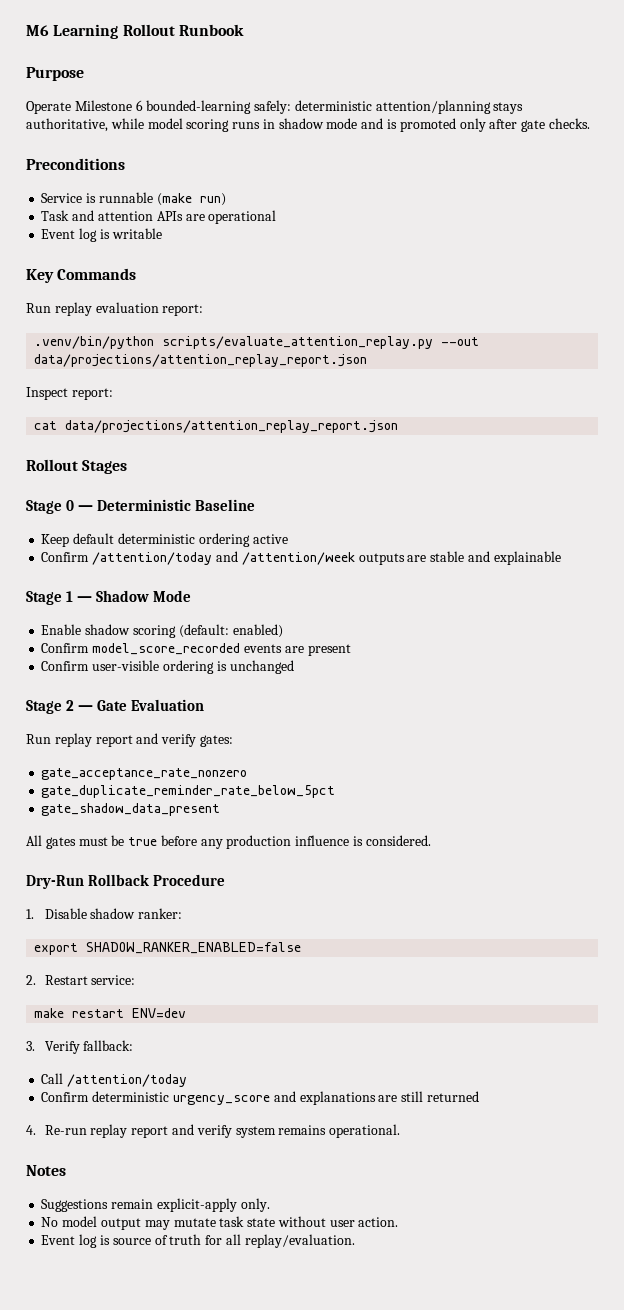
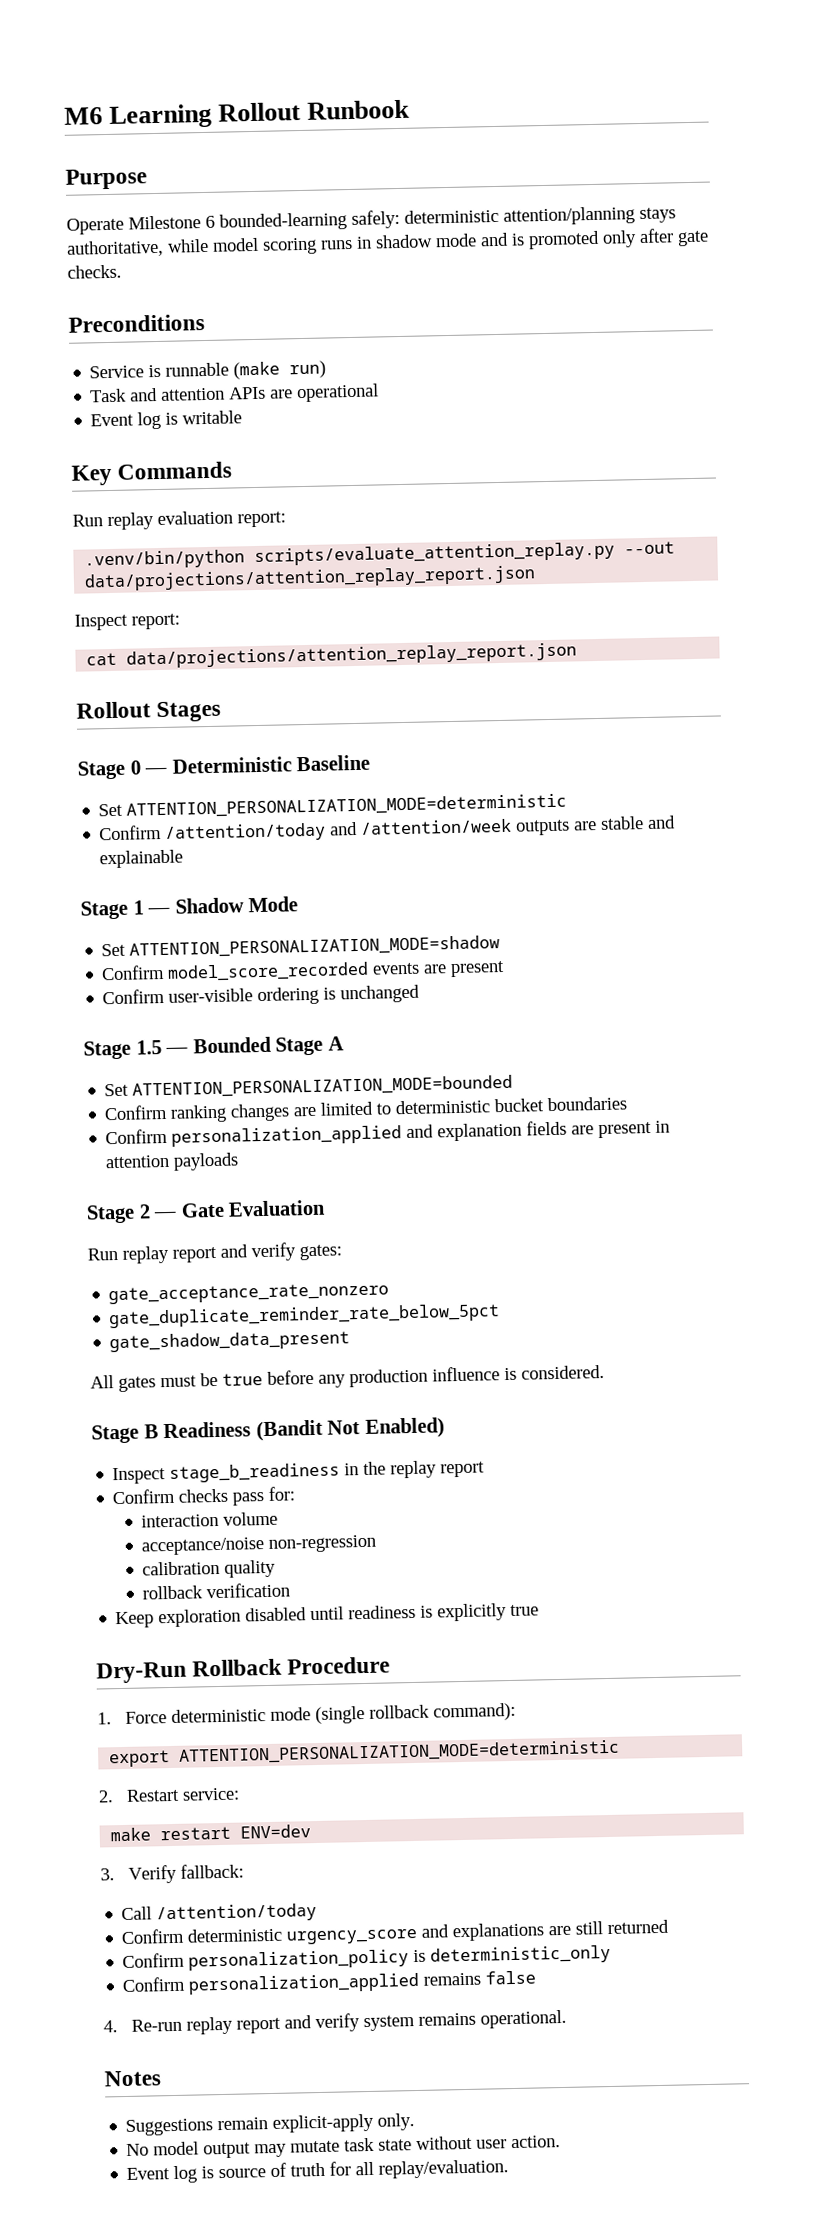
- Keep default deterministic ordering active
+ Set ATTENTION_PERSONALIZATION_MODE=deterministic
- Enable shadow scoring (default: enabled)
+ Set ATTENTION_PERSONALIZATION_MODE=shadow
+ Stage 1.5 — Bounded Stage A
+ Set ATTENTION_PERSONALIZATION_MODE=bounded
+ Confirm ranking changes are limited to deterministic bucket boundaries
+ Confirm personalization_applied and explanation fields are present in attention payloads
+ Stage B Readiness (Bandit Not Enabled)
+ Inspect stage_b_readiness in the replay report
+ Confirm checks pass for:
+ interaction volume
+ acceptance/noise non-regression
+ calibration quality
+ rollback verification
+ Keep exploration disabled until readiness is explicitly true
  Dry-Run Rollback Procedure
- 1. Disable shadow ranker:
+ 1. Force deterministic mode (single rollback command):
- export SHADOW_RANKER_ENABLED=false
+ export ATTENTION_PERSONALIZATION_MODE=deterministic
+ Confirm personalization_policy is deterministic_only
+ Confirm personalization_applied remains false

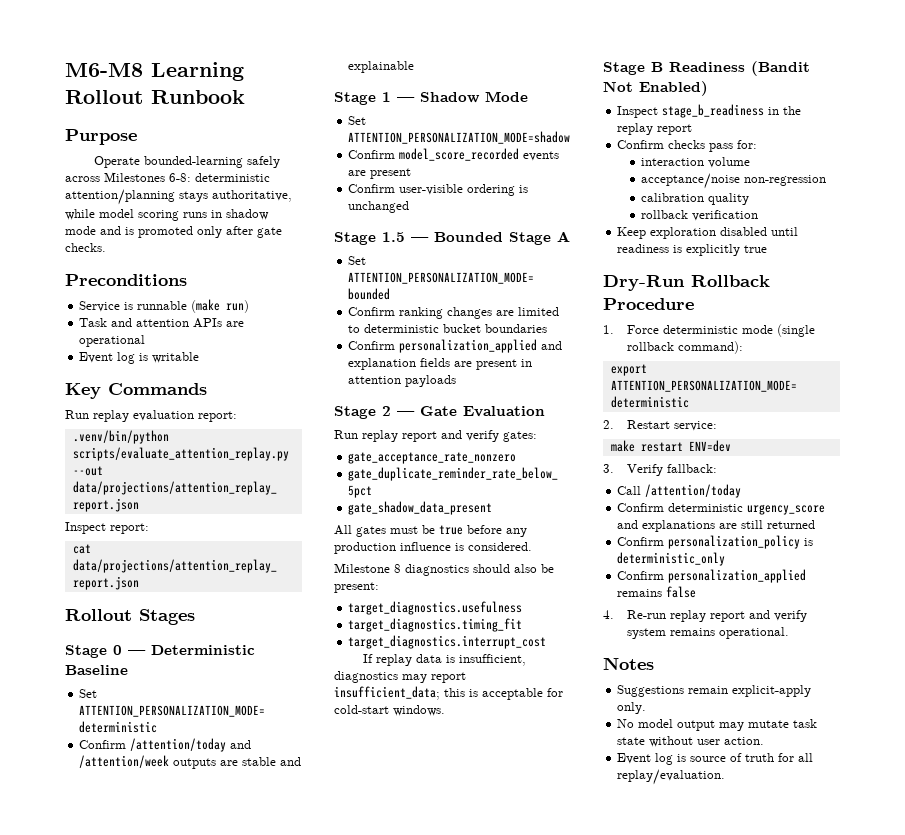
- M6 Learning Rollout Runbook
+ M6-M8 Learning Rollout Runbook
- Operate Milestone 6 bounded-learning safely: deterministic attention/planning stays authoritative, while model scoring runs in shadow mode and is promoted only after gate checks.
+ Operate bounded-learning safely across Milestones 6-8: deterministic attention/planning stays authoritative, while model scoring runs in shadow mode and is promoted only after gate checks.
+ Milestone 8 diagnostics should also be present:
+ target_diagnostics.usefulness
+ target_diagnostics.timing_fit
+ target_diagnostics.interrupt_cost
+ If replay data is insufficient, diagnostics may report insufficient_data; this is acceptable for cold-start windows.

